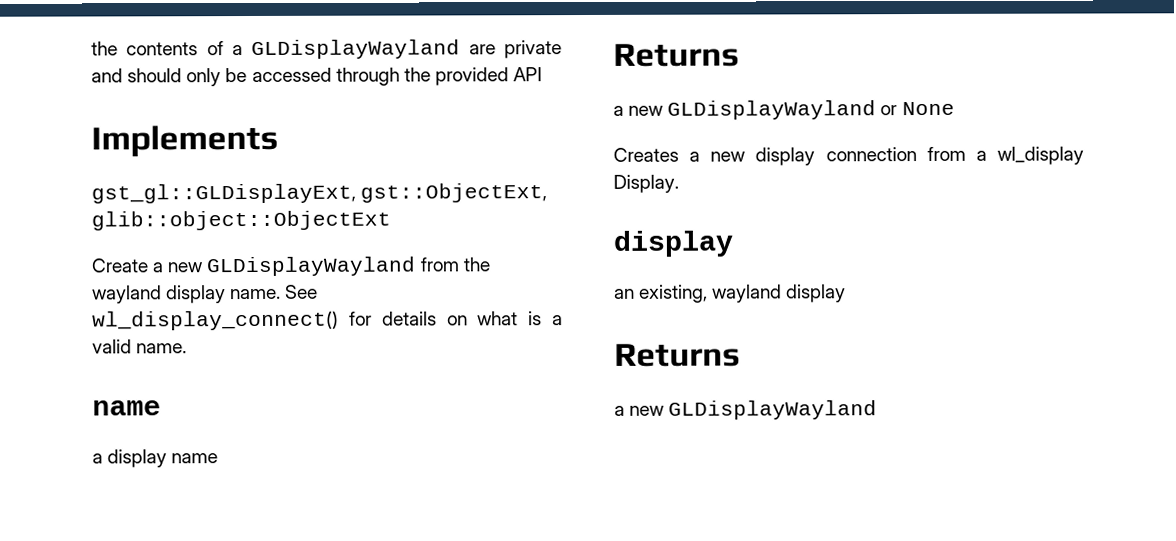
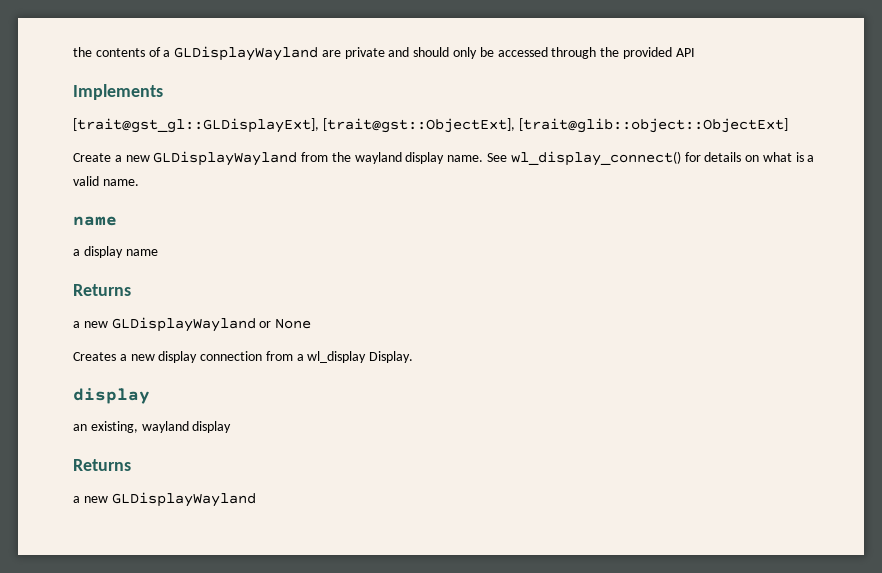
- gst_gl::GLDisplayExt, gst::ObjectExt, glib::object::ObjectExt
+ [trait@gst_gl::GLDisplayExt], [trait@gst::ObjectExt], [trait@glib::object::ObjectExt]

